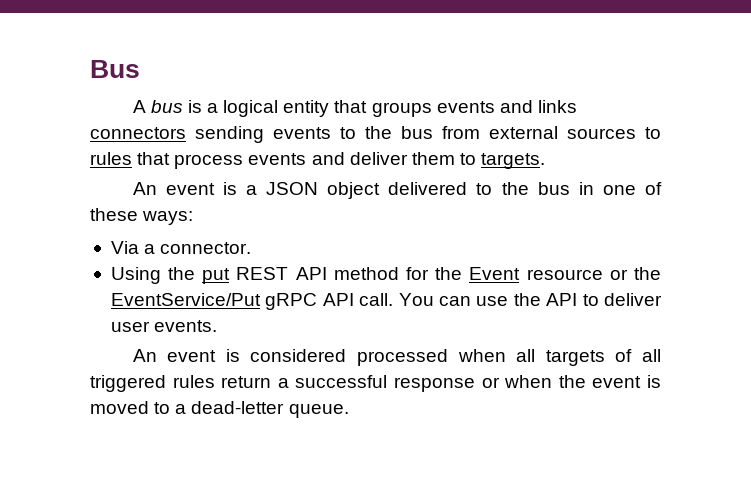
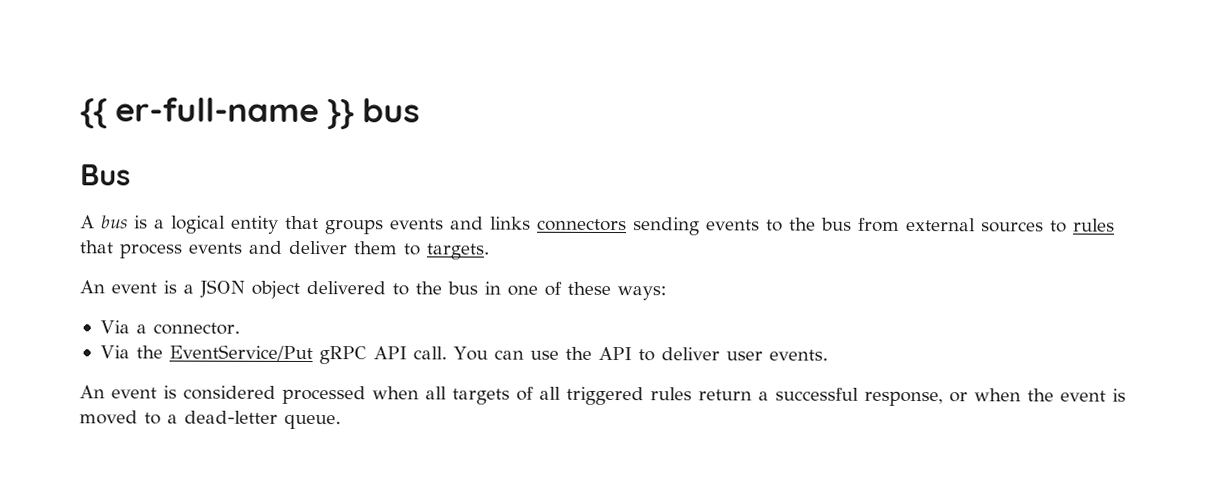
+ {{ er-full-name }} bus
- Using the put REST API method for the Event resource or the EventService/Put gRPC API call.
+ Via the EventService/Put gRPC API call.
- An event is considered processed when all targets of all triggered rules return a successful response or when the event is moved to a dead-letter queue.
+ An event is considered processed when all targets of all triggered rules return a successful response, or when the event is moved to a dead-letter queue.

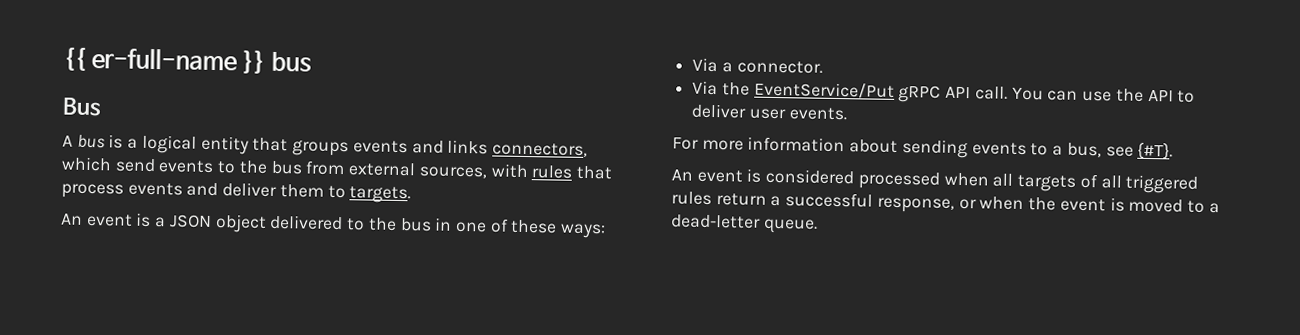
- A bus is a logical entity that groups events and links connectors sending events to the bus from external sources to rules that process events and deliver them to targets.
+ A bus is a logical entity that groups events and links connectors, which send events to the bus from external sources, with rules that process events and deliver them to targets.
+ For more information about sending events to a bus, see {#T}.

